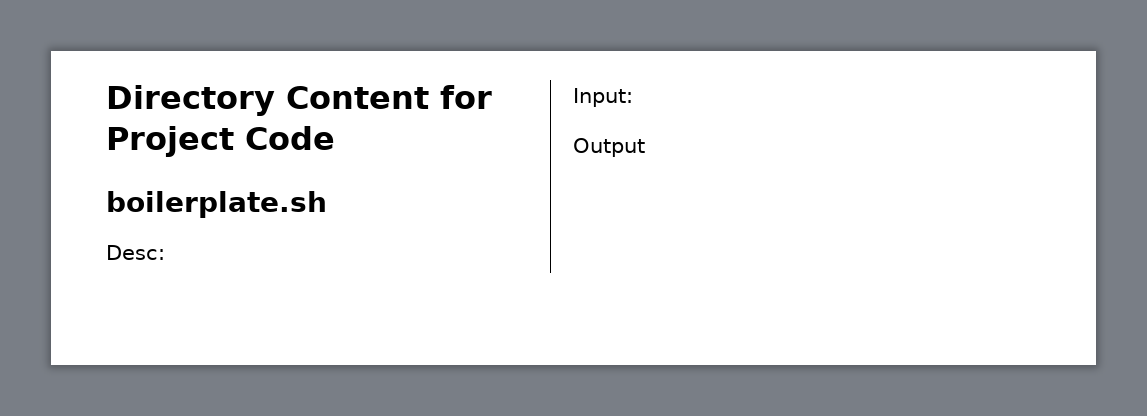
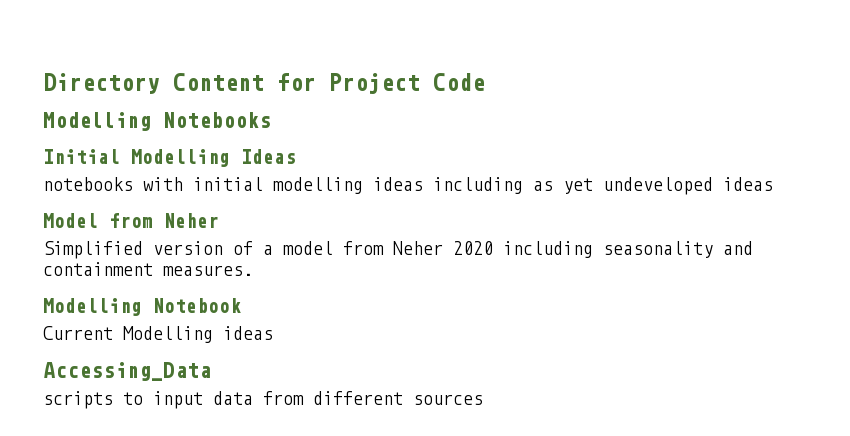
- boilerplate.sh
- Desc:
- Input:
- Output
+ Modelling Notebooks
+ Initial Modelling Ideas
+ notebooks with initial modelling ideas including as yet undeveloped ideas
+ Model from Neher
+ Simplified version of a model from Neher 2020 including seasonality and containment measures.
+ Modelling Notebook
+ Current Modelling ideas
+ Accessing_Data
+ scripts to input data from different sources

